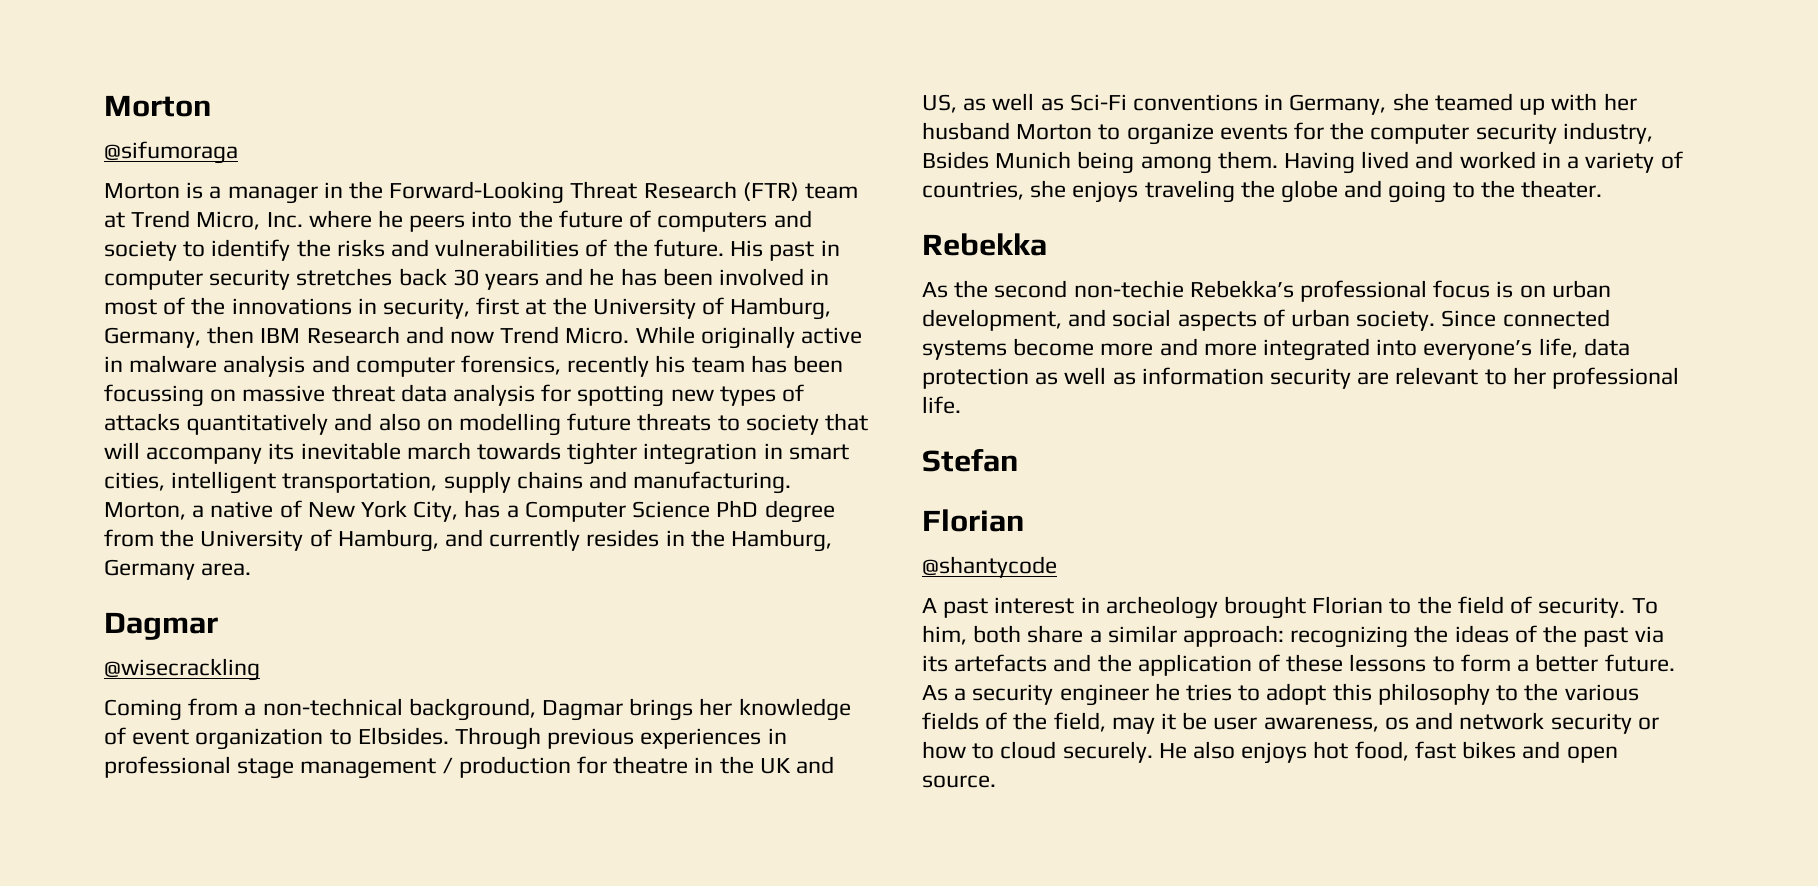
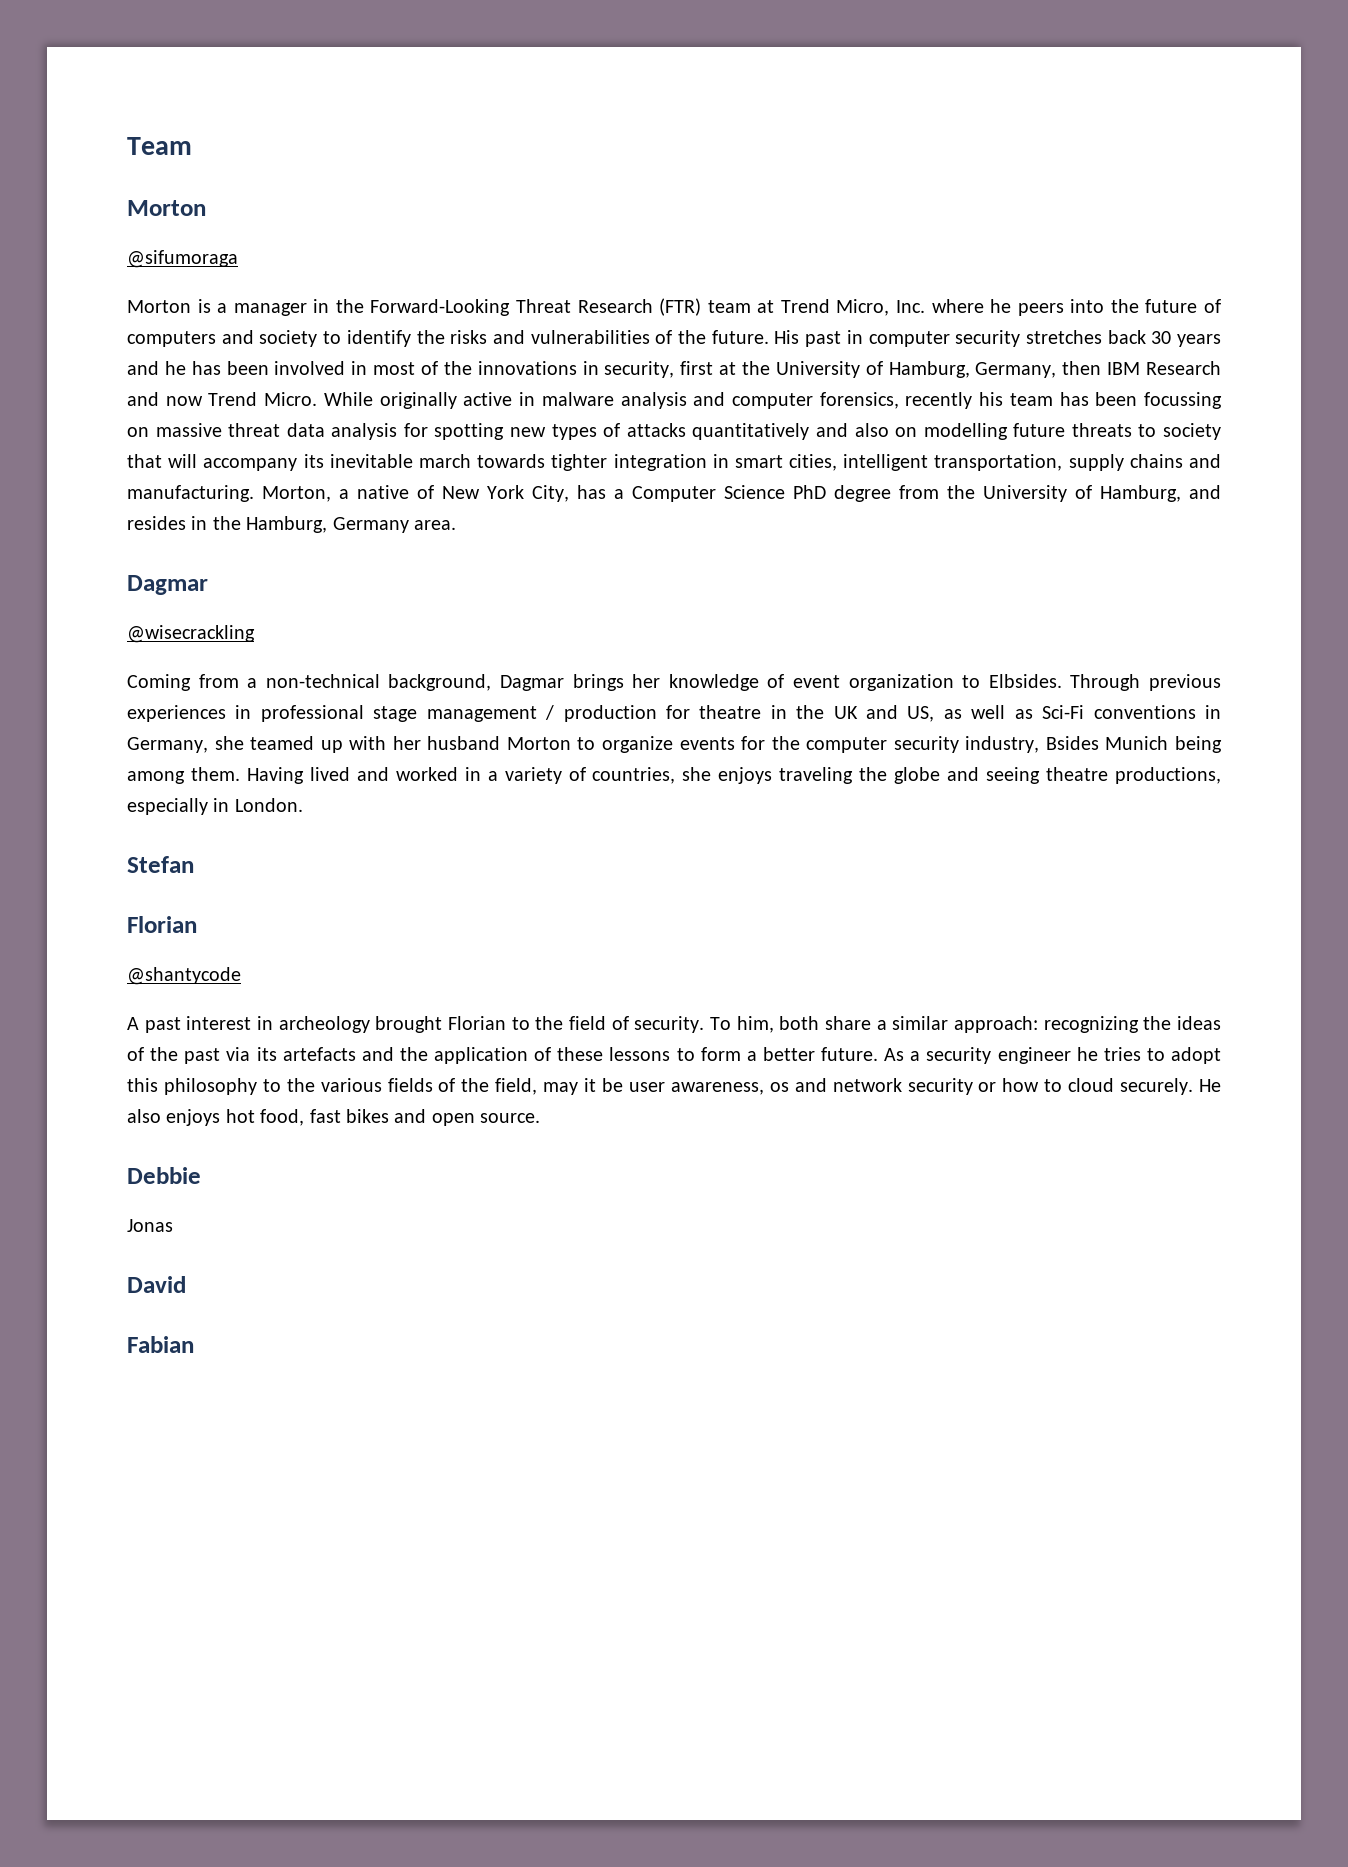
+ Team
- Morton, a native of New York City, has a Computer Science PhD degree from the University of Hamburg, and currently resides in the Hamburg, Germany area.
+ Morton, a native of New York City, has a Computer Science PhD degree from the University of Hamburg, and resides in the Hamburg, Germany area.
- Having lived and worked in a variety of countries, she enjoys traveling the globe and going to the theater.
- Rebekka
- As the second non-techie Rebekka’s professional focus is on urban development, and social aspects of urban society. Since connected systems become more and more integrated into everyone’s life, data protection as well as information security are relevant to her professional life.
+ Having lived and worked in a variety of countries, she enjoys traveling the globe and seeing theatre productions, especially in London.
+ Debbie
+ Jonas
+ David
+ Fabian

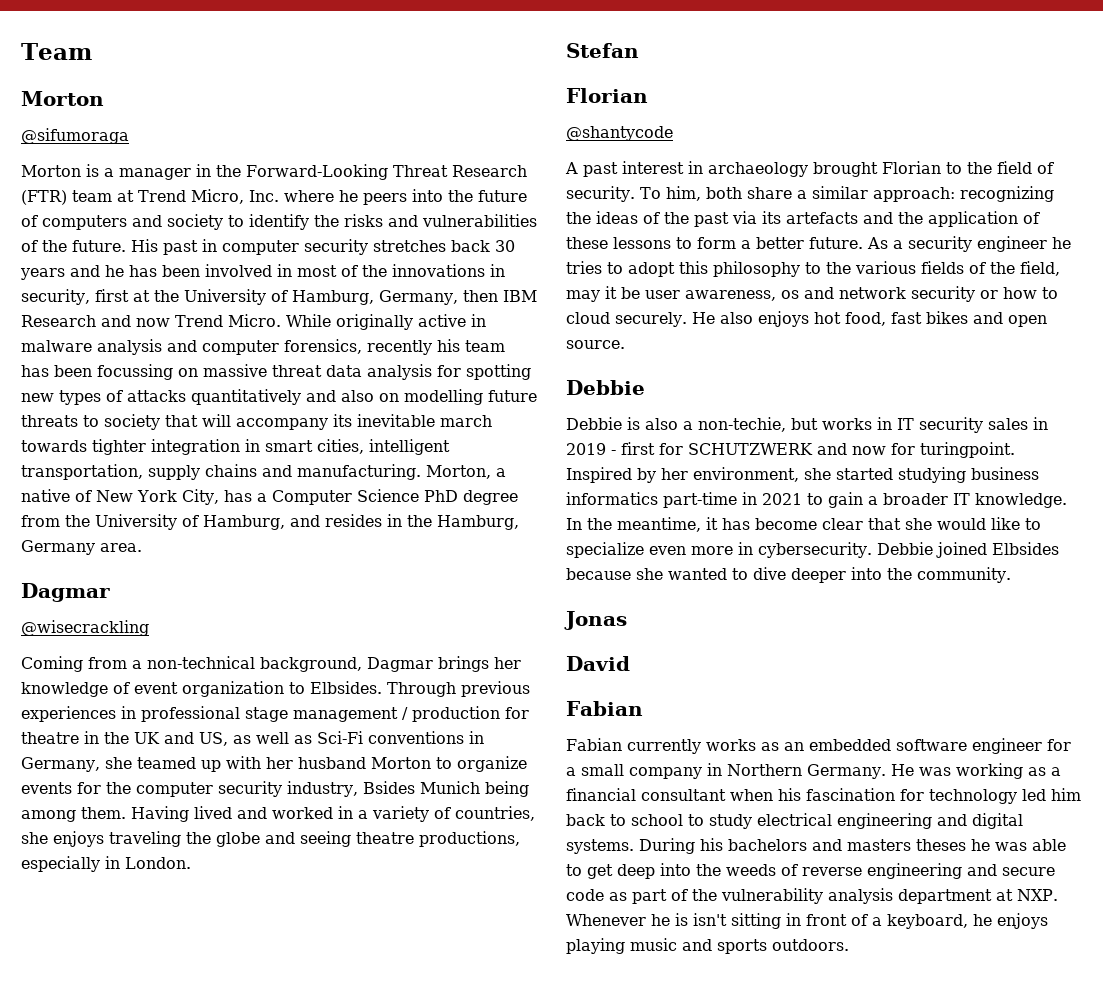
- A past interest in archeology brought Florian to the field of security.
+ A past interest in archaeology brought Florian to the field of security.
+ Debbie is also a non-techie, but works in IT security sales in 2019 - first for SCHUTZWERK and now for turingpoint. Inspired by her environment, she started studying business informatics part-time in 2021 to gain a broader IT knowledge. In the meantime, it has become clear that she would like to specialize even more in cybersecurity. Debbie joined Elbsides because she wanted to dive deeper into the community.
  Jonas
  David
  Fabian
+ Fabian currently works as an embedded software engineer for a small company in Northern Germany. He was working as a financial consultant when his fascination for technology led him back to school to study electrical engineering and digital systems. During his bachelors and masters theses he was able to get deep into the weeds of reverse engineering and secure code as part of the vulnerability analysis department at NXP. Whenever he is isn't sitting in front of a keyboard, he enjoys playing music and sports outdoors.

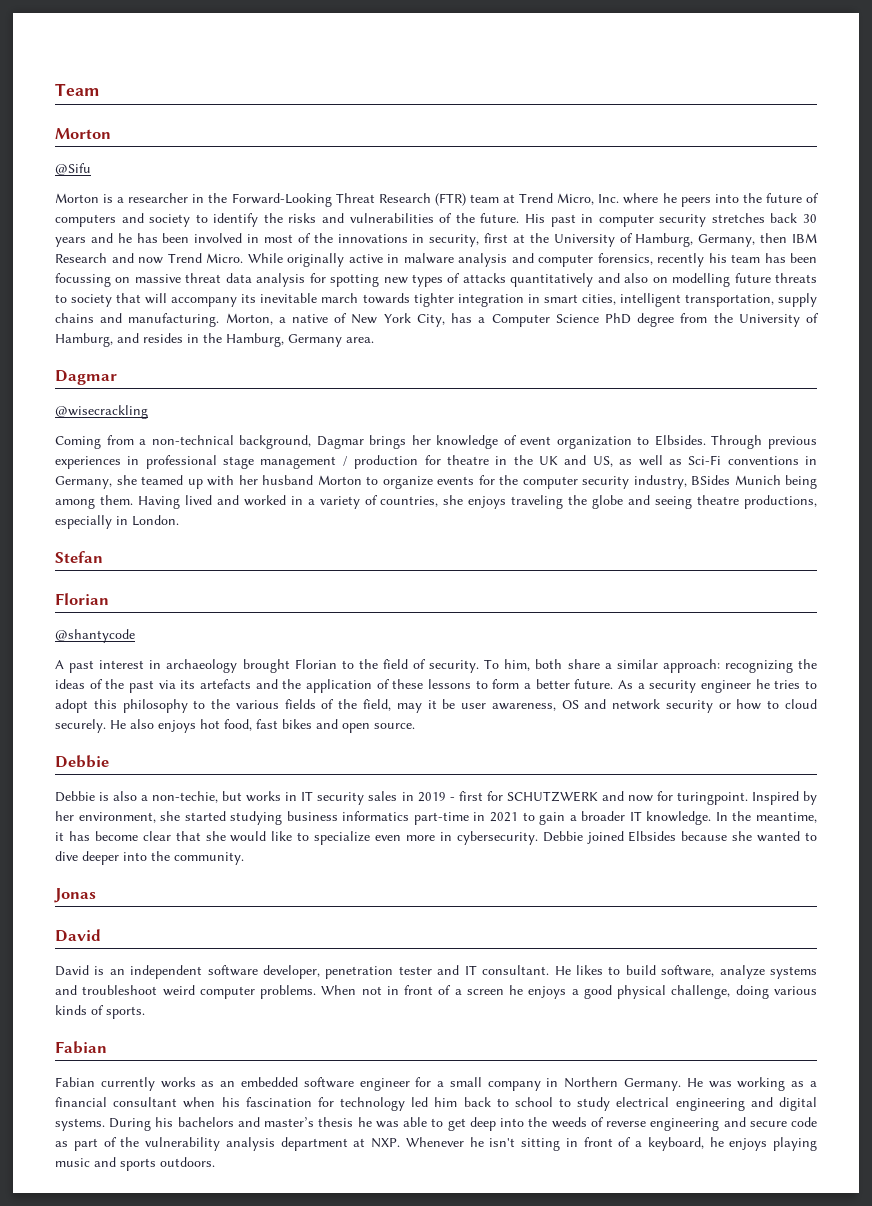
- @sifumoraga
+ @Sifu
- Morton is a manager in the Forward-Looking Threat Research (FTR) team at Trend Micro, Inc. where he peers into the future of computers and society to identify the risks and vulnerabilities of the future.
+ Morton is a researcher in the Forward-Looking Threat Research (FTR) team at Trend Micro, Inc. where he peers into the future of computers and society to identify the risks and vulnerabilities of the future.
- Through previous experiences in professional stage management / production for theatre in the UK and US, as well as Sci-Fi conventions in Germany, she teamed up with her husband Morton to organize events for the computer security industry, Bsides Munich being among them.
+ Through previous experiences in professional stage management / production for theatre in the UK and US, as well as Sci-Fi conventions in Germany, she teamed up with her husband Morton to organize events for the computer security industry, BSides Munich being among them.
- As a security engineer he tries to adopt this philosophy to the various fields of the field, may it be user awareness, os and network security or how to cloud securely.
+ As a security engineer he tries to adopt this philosophy to the various fields of the field, may it be user awareness, OS and network security or how to cloud securely.
+ David is an independent software developer, penetration tester and IT consultant. He likes to build software, analyze systems and troubleshoot weird computer problems. When not in front of a screen he enjoys a good physical challenge, doing various kinds of sports.
- During his bachelors and masters theses he was able to get deep into the weeds of reverse engineering and secure code as part of the vulnerability analysis department at NXP. Whenever he is isn't sitting in front of a keyboard, he enjoys playing music and sports outdoors.
+ During his bachelors and master’s thesis he was able to get deep into the weeds of reverse engineering and secure code as part of the vulnerability analysis department at NXP. Whenever he isn't sitting in front of a keyboard, he enjoys playing music and sports outdoors.

